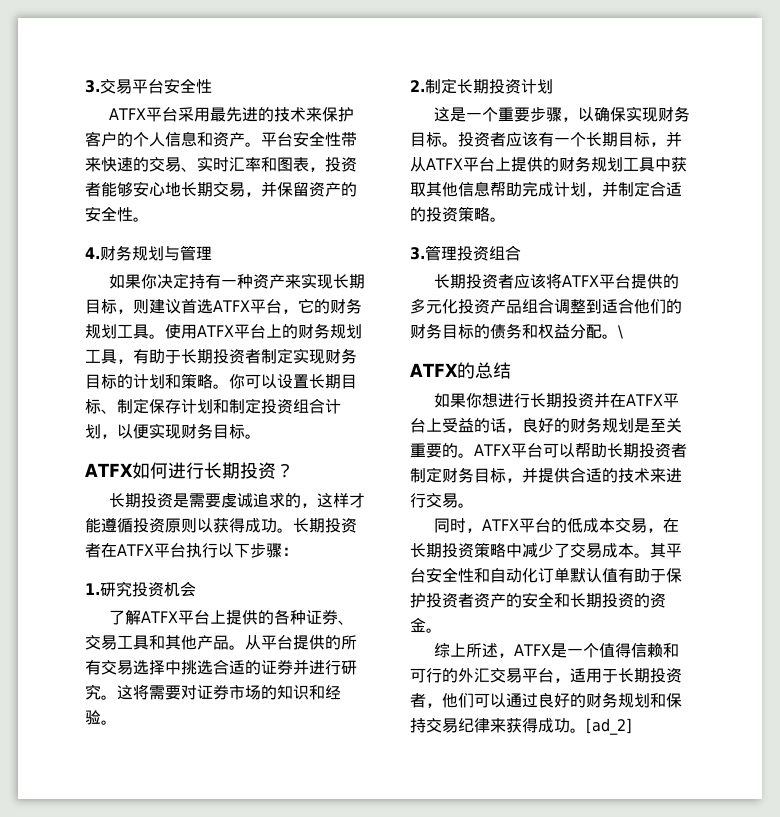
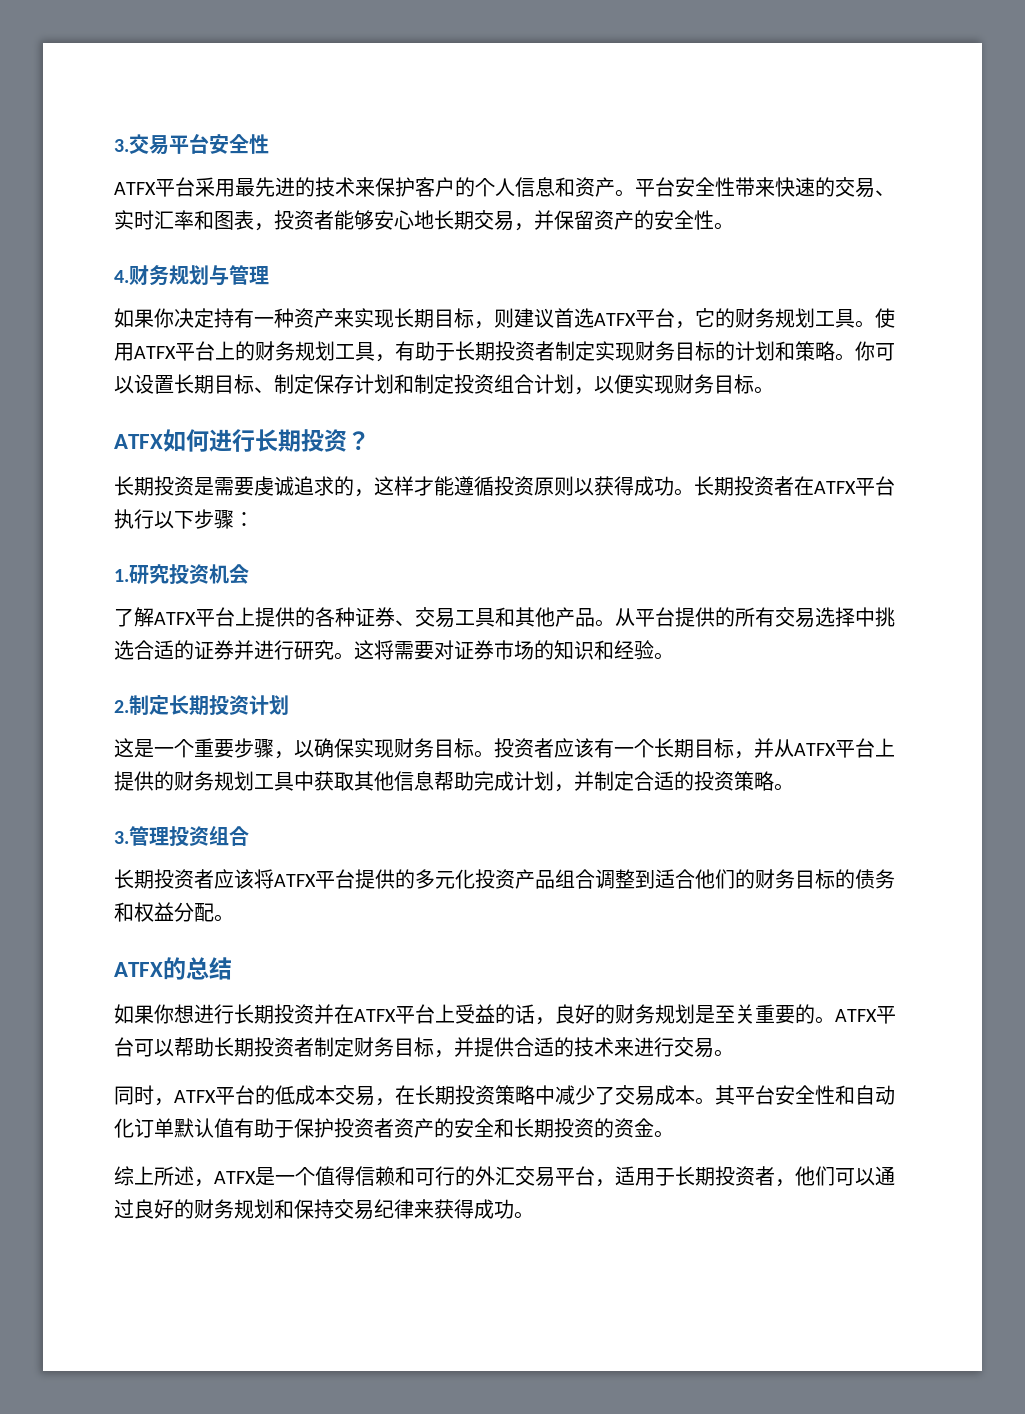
- \
- [ad_2]

